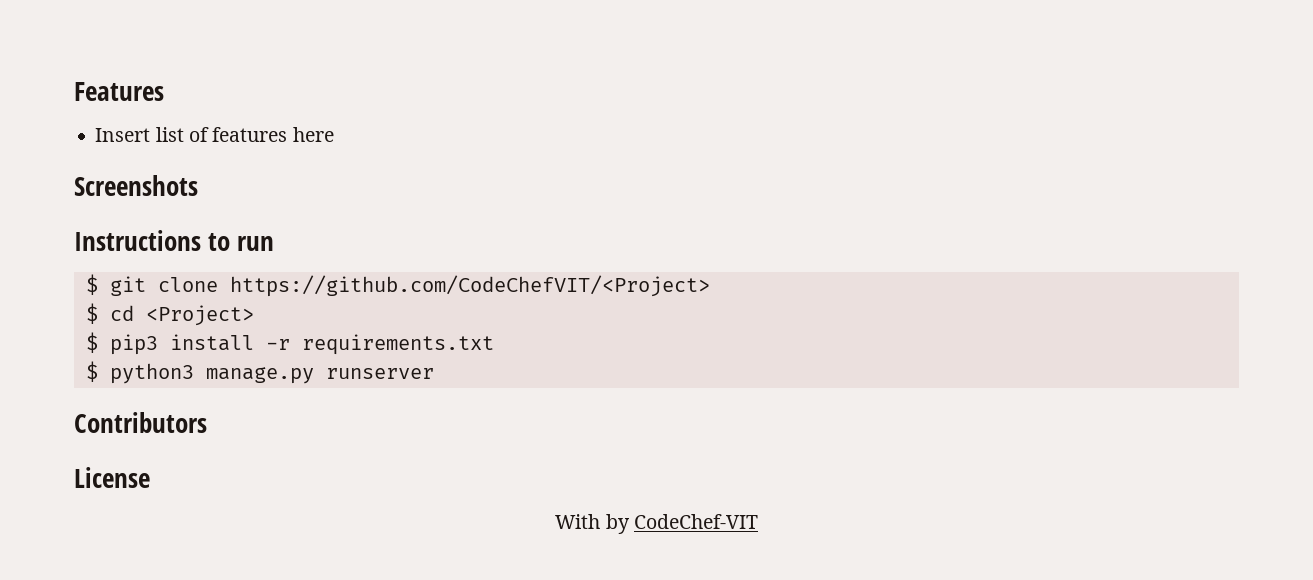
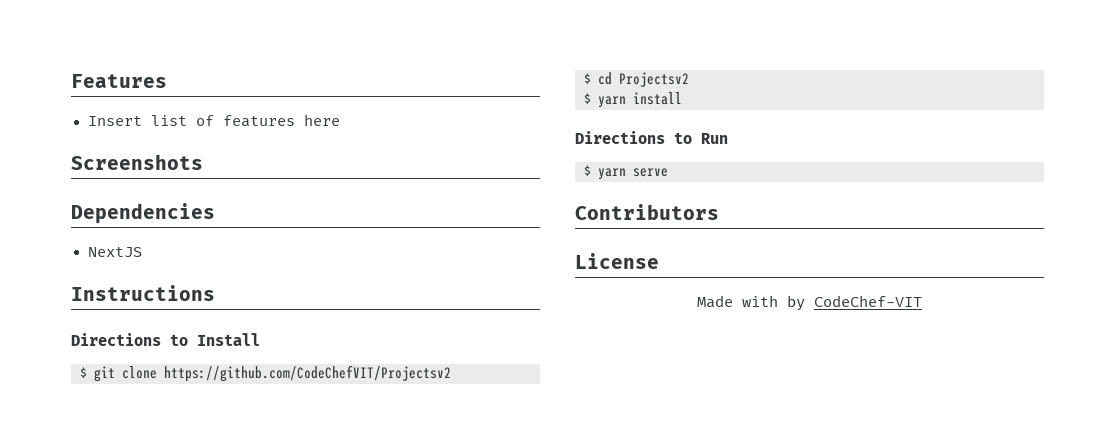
+ Dependencies
+ NextJS
- Instructions to run
+ Instructions
+ Directions to Install
- $ git clone https://github.com/CodeChefVIT/<Project>
+ $ git clone https://github.com/CodeChefVIT/Projectsv2
- $ cd <Project>
- $ pip3 install -r requirements.txt
- $ python3 manage.py runserver
+ $ cd Projectsv2
+ $ yarn install
+ Directions to Run
+ $ yarn serve
- With by CodeChef-VIT
+ Made with by CodeChef-VIT

